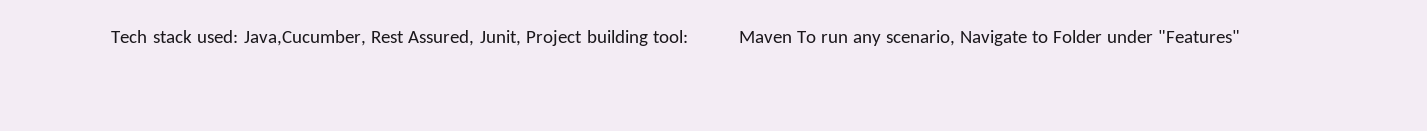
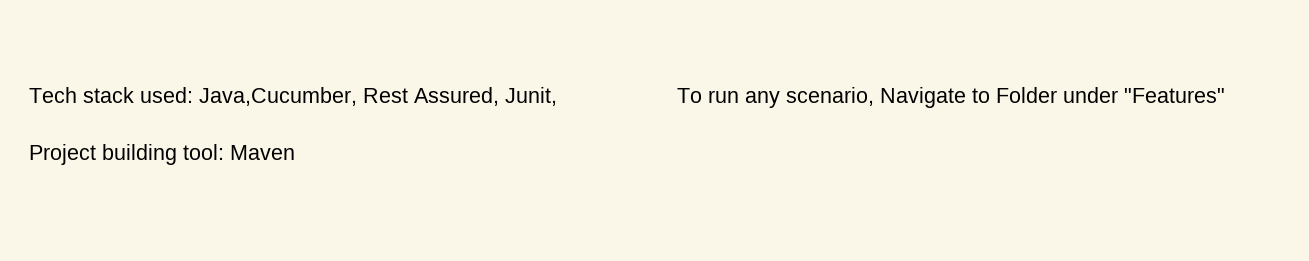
- Tech stack used: Java,Cucumber, Rest Assured, Junit, Project building tool: Maven To run any scenario, Navigate to Folder under "Features"
+ Tech stack used: Java,Cucumber, Rest Assured, Junit,
+ Project building tool: Maven
+ To run any scenario, Navigate to Folder under "Features"

